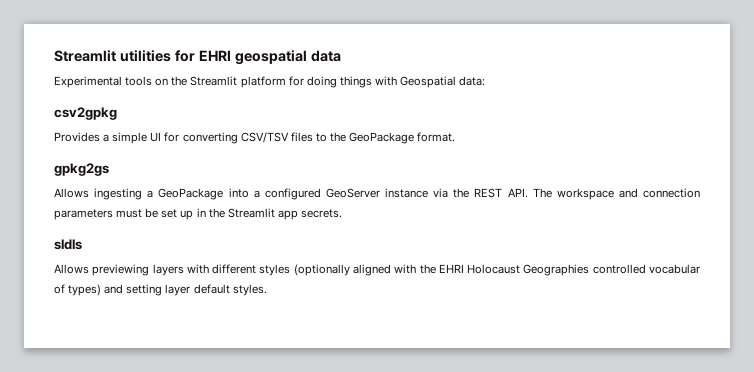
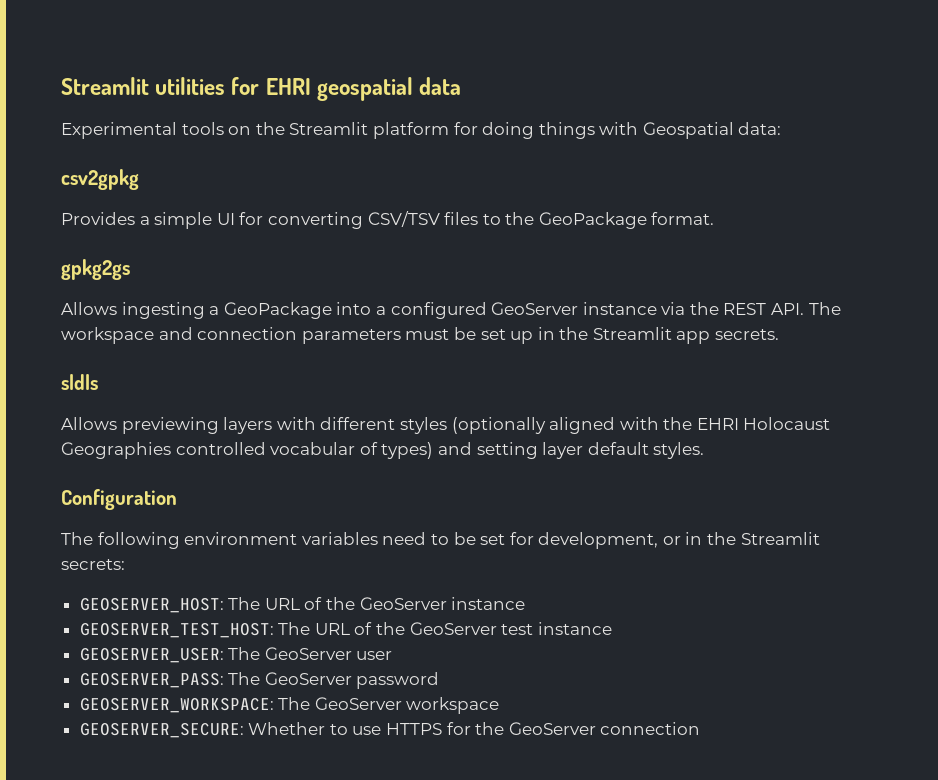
+ Configuration
+ The following environment variables need to be set for development, or in the Streamlit secrets:
+ GEOSERVER_HOST: The URL of the GeoServer instance
+ GEOSERVER_TEST_HOST: The URL of the GeoServer test instance
+ GEOSERVER_USER: The GeoServer user
+ GEOSERVER_PASS: The GeoServer password
+ GEOSERVER_WORKSPACE: The GeoServer workspace
+ GEOSERVER_SECURE: Whether to use HTTPS for the GeoServer connection

